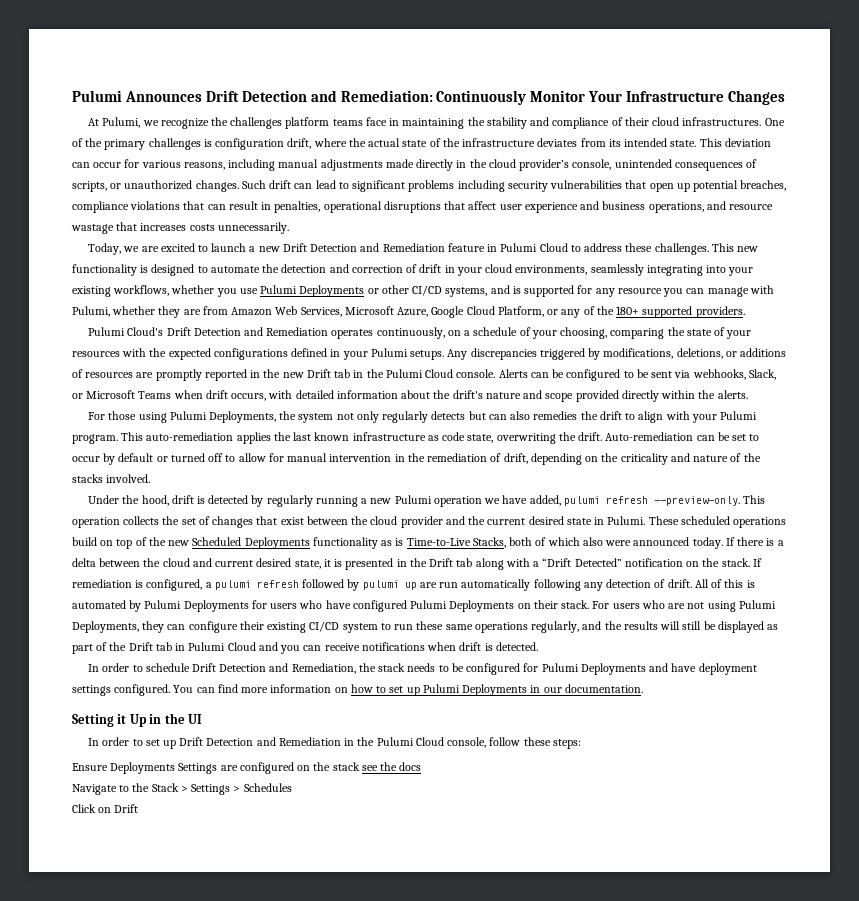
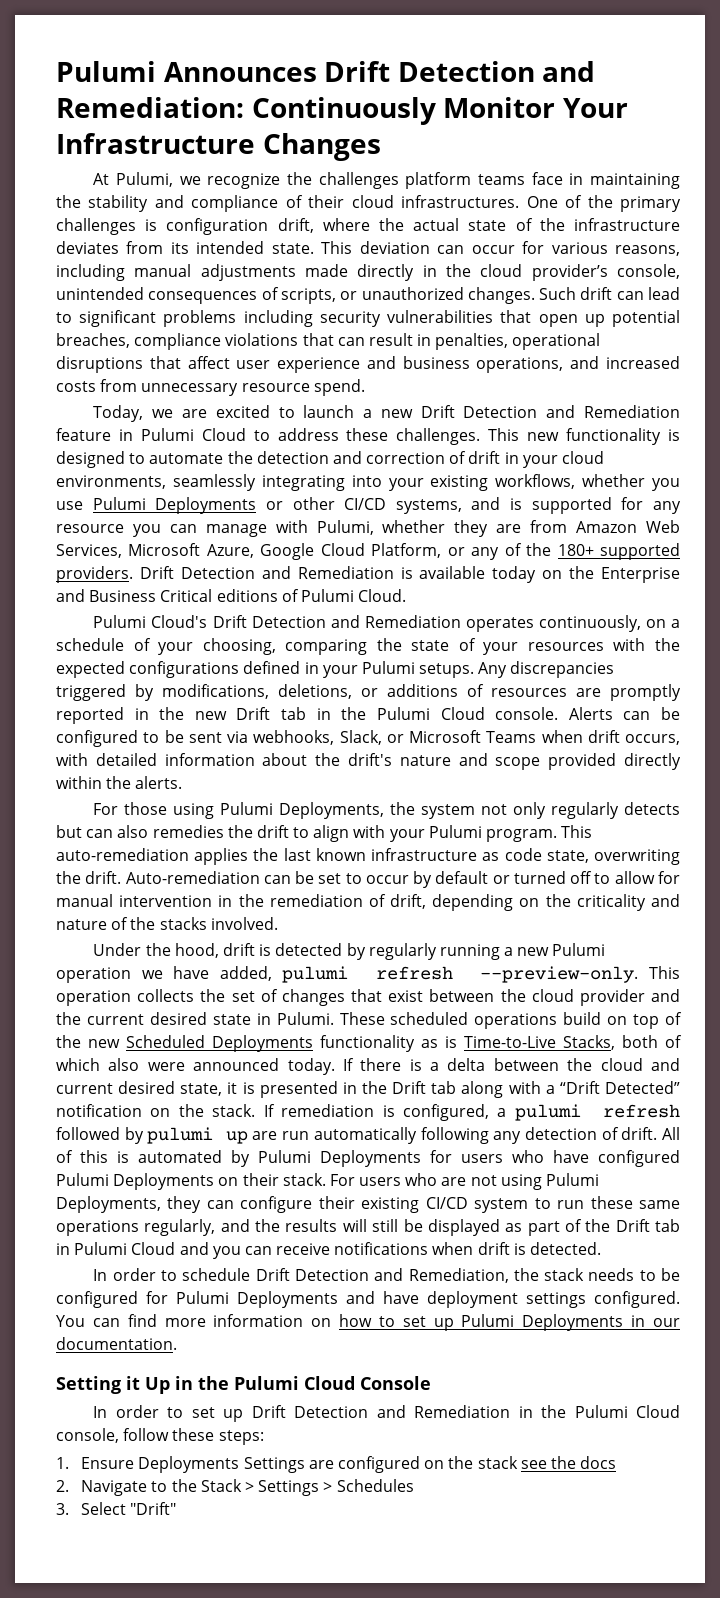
- Such drift can lead to significant problems including security vulnerabilities that open up potential breaches, compliance violations that can result in penalties, operational disruptions that affect user experience and business operations, and resource wastage that increases costs unnecessarily.
+ Such drift can lead to significant problems including security vulnerabilities that open up potential breaches, compliance violations that can result in penalties, operational disruptions that affect user experience and business operations, and increased costs from unnecessary resource spend.
+ Drift Detection and Remediation is available today on the Enterprise and Business Critical editions of Pulumi Cloud.
- Setting it Up in the UI
+ Setting it Up in the Pulumi Cloud Console
- Ensure Deployments Settings are configured on the stack see the docs
+ 1. Ensure Deployments Settings are configured on the stack see the docs
- Navigate to the Stack > Settings > Schedules
+ 2. Navigate to the Stack > Settings > Schedules
- Click on Drift
+ 3. Select "Drift"

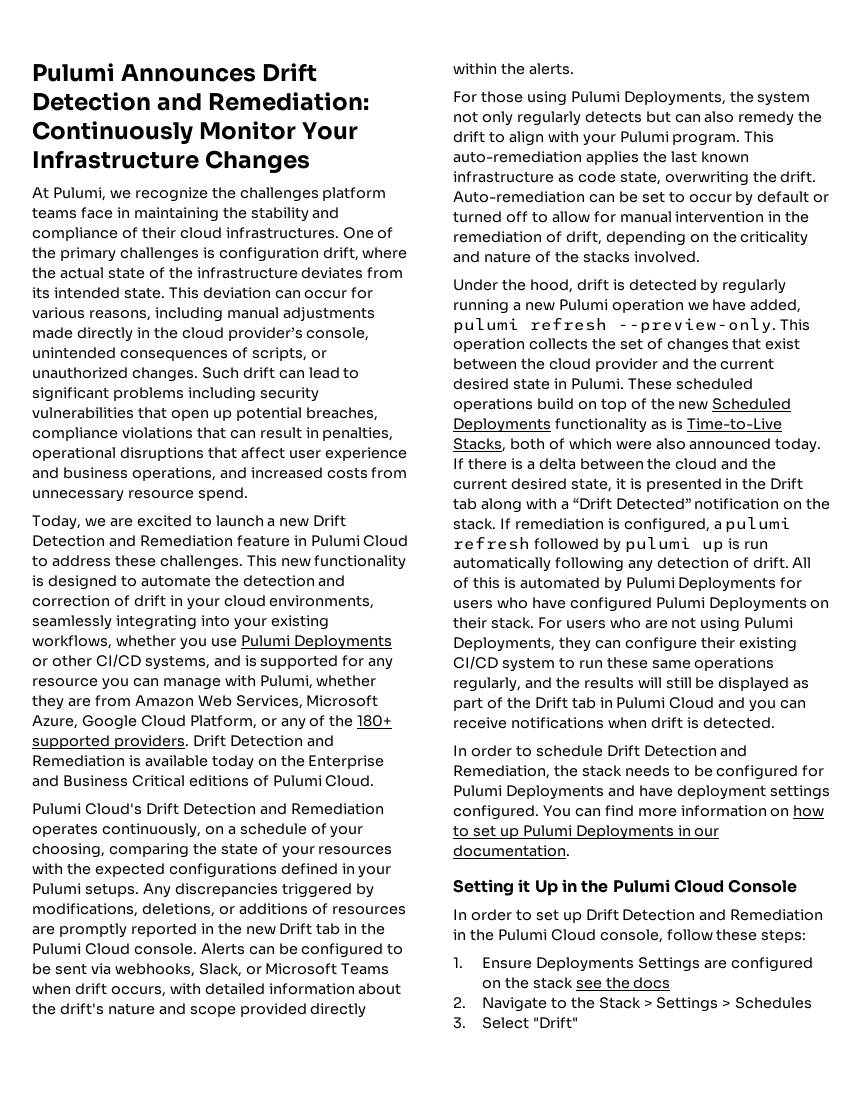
- For those using Pulumi Deployments, the system not only regularly detects but can also remedies the drift to align with your Pulumi program.
+ For those using Pulumi Deployments, the system not only regularly detects but can also remedy the drift to align with your Pulumi program.
- These scheduled operations build on top of the new Scheduled Deployments functionality as is Time-to-Live Stacks, both of which also were announced today.
+ These scheduled operations build on top of the new Scheduled Deployments functionality as is Time-to-Live Stacks, both of which were also announced today.
- If there is a delta between the cloud and current desired state, it is presented in the Drift tab along with a “Drift Detected” notification on the stack.
+ If there is a delta between the cloud and the current desired state, it is presented in the Drift tab along with a “Drift Detected” notification on the stack.
- If remediation is configured, a pulumi refresh followed by pulumi up are run automatically following any detection of drift.
+ If remediation is configured, a pulumi refresh followed by pulumi up is run automatically following any detection of drift.

